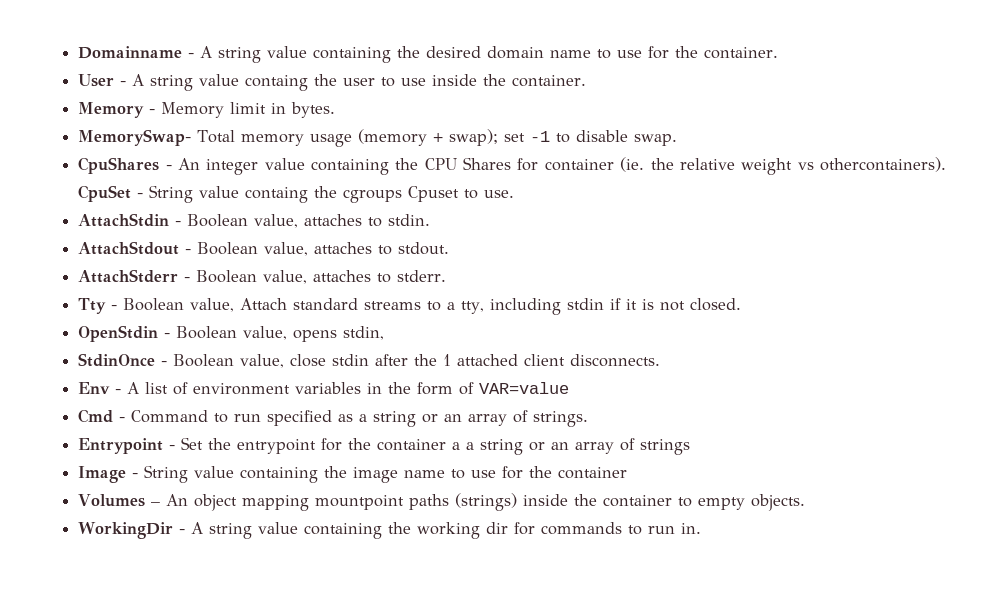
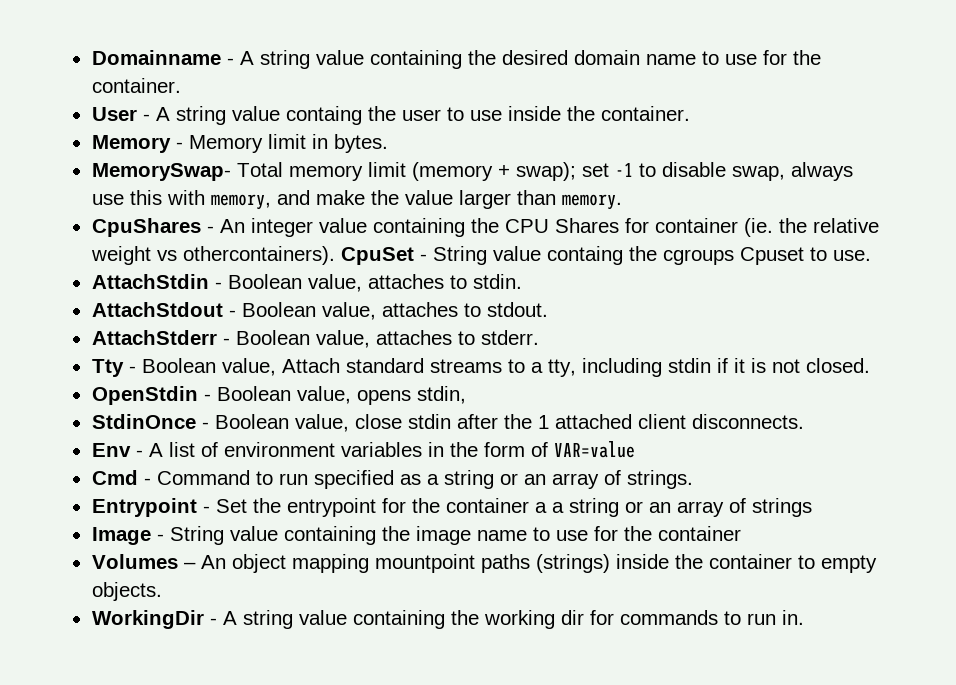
- MemorySwap- Total memory usage (memory + swap); set -1 to disable swap.
+ MemorySwap- Total memory limit (memory + swap); set -1 to disable swap, always use this with memory, and make the value larger than memory.

